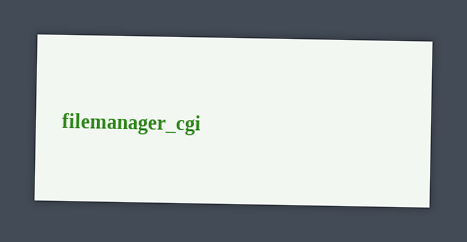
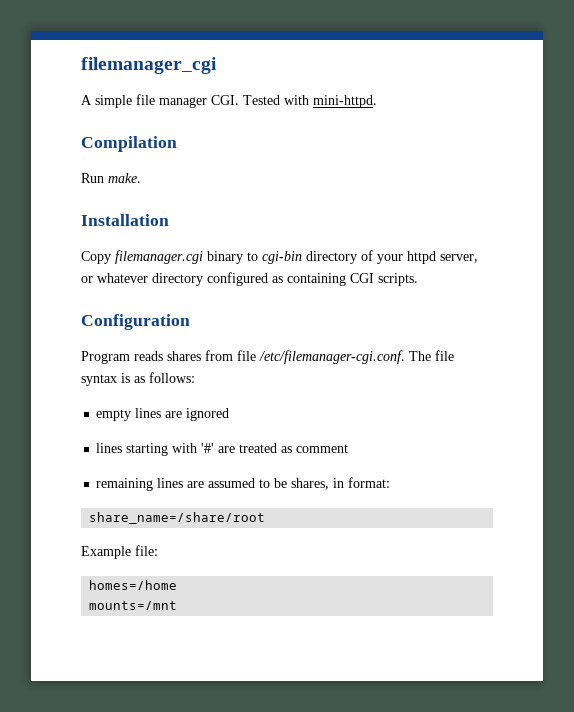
+ A simple file manager CGI. Tested with mini-httpd.
+ Compilation
+ Run make.
+ Installation
+ Copy filemanager.cgi binary to cgi-bin directory of your httpd server, or whatever directory configured as containing CGI scripts.
+ Configuration
+ Program reads shares from file /etc/filemanager-cgi.conf. The file syntax is as follows:
+ empty lines are ignored
+ lines starting with '#' are treated as comment
+ remaining lines are assumed to be shares, in format:
+ share_name=/share/root
+ Example file:
+ homes=/home
+ mounts=/mnt

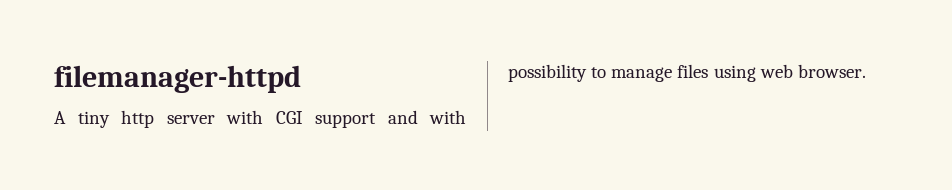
- filemanager_cgi
+ filemanager-httpd
- A simple file manager CGI. Tested with mini-httpd.
- Compilation
- Run make.
- Installation
- Copy filemanager.cgi binary to cgi-bin directory of your httpd server, or whatever directory configured as containing CGI scripts.
- Configuration
- Program reads shares from file /etc/filemanager-cgi.conf. The file syntax is as follows:
- empty lines are ignored
- lines starting with '#' are treated as comment
- remaining lines are assumed to be shares, in format:
- share_name=/share/root
- Example file:
- homes=/home
- mounts=/mnt
+ A tiny http server with CGI support and with possibility to manage files using web browser.

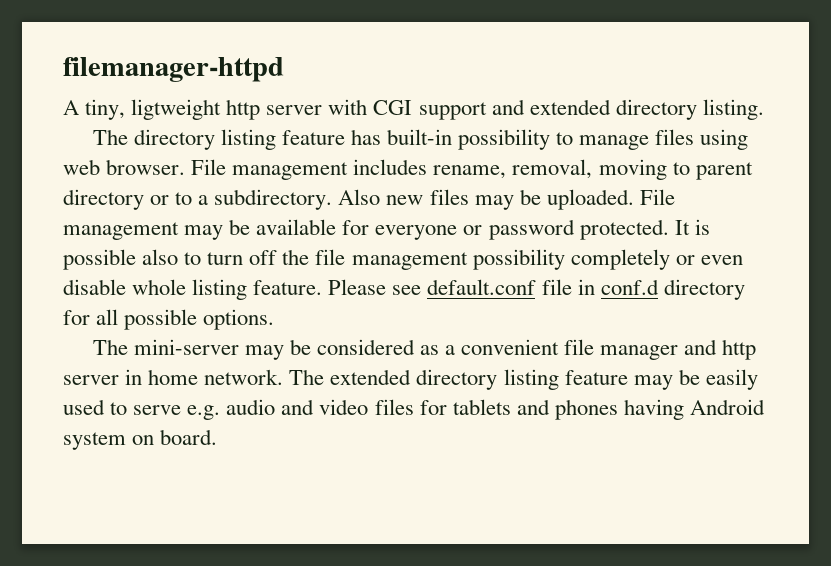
- A tiny http server with CGI support and with possibility to manage files using web browser.
+ A tiny, ligtweight http server with CGI support and extended directory listing.
+ The directory listing feature has built-in possibility to manage files using web browser.
+ File management includes rename, removal, moving to parent directory or to a subdirectory. Also new files may be uploaded. File management may be available for everyone or password protected. It is possible also to turn off the file management possibility completely or even disable whole listing feature. Please see default.conf file in conf.d directory for all possible options.
+ The mini-server may be considered as a convenient file manager and http server in home network. The extended directory listing feature may be easily used to serve e.g. audio and video files for tablets and phones having Android system on board.

